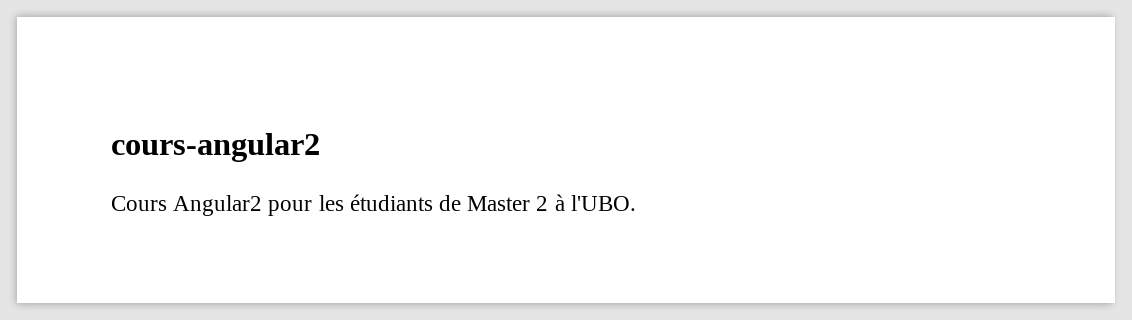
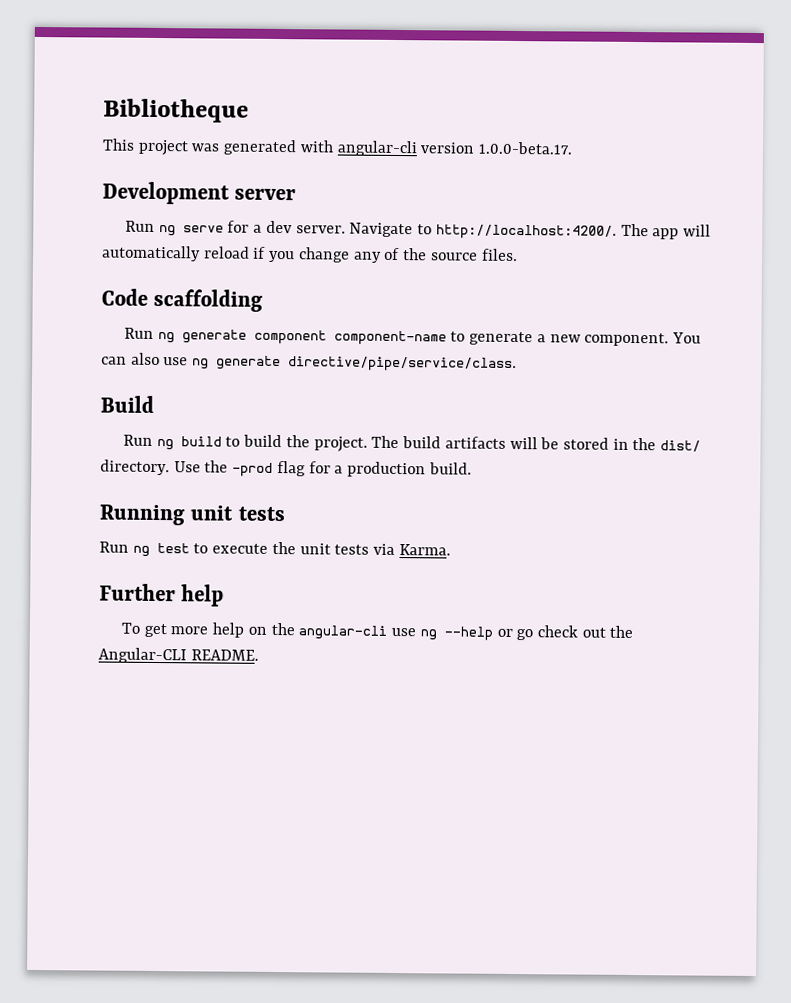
- cours-angular2
- Cours Angular2 pour les étudiants de Master 2 à l'UBO.
+ Bibliotheque
+ This project was generated with angular-cli version 1.0.0-beta.17.
+ Development server
+ Run ng serve for a dev server. Navigate to http://localhost:4200/. The app will automatically reload if you change any of the source files.
+ Code scaffolding
+ Run ng generate component component-name to generate a new component. You can also use ng generate directive/pipe/service/class.
+ Build
+ Run ng build to build the project. The build artifacts will be stored in the dist/ directory. Use the -prod flag for a production build.
+ Running unit tests
+ Run ng test to execute the unit tests via Karma.
+ Further help
+ To get more help on the angular-cli use ng --help or go check out the Angular-CLI README.

